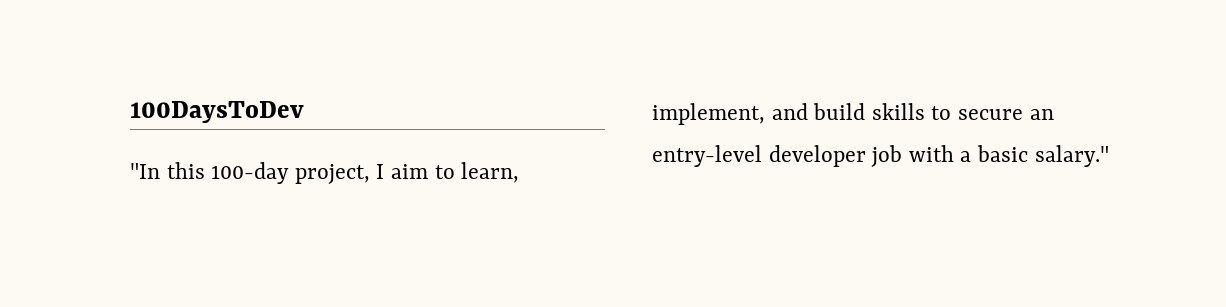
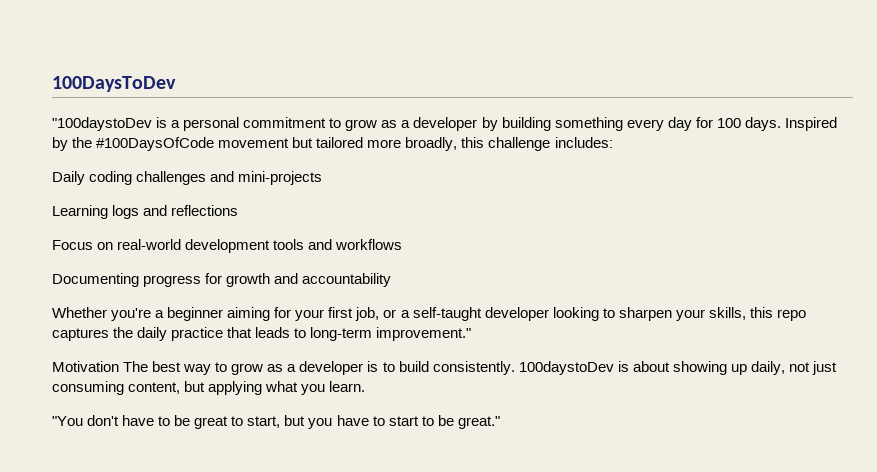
- "In this 100-day project, I aim to learn, implement, and build skills to secure an entry-level developer job with a basic salary."
+ "100daystoDev is a personal commitment to grow as a developer by building something every day for 100 days. Inspired by the #100DaysOfCode movement but tailored more broadly, this challenge includes:
+ Daily coding challenges and mini-projects
+ Learning logs and reflections
+ Focus on real-world development tools and workflows
+ Documenting progress for growth and accountability
+ Whether you're a beginner aiming for your first job, or a self-taught developer looking to sharpen your skills, this repo captures the daily practice that leads to long-term improvement."
+ Motivation The best way to grow as a developer is to build consistently. 100daystoDev is about showing up daily, not just consuming content, but applying what you learn.
+ "You don't have to be great to start, but you have to start to be great."

